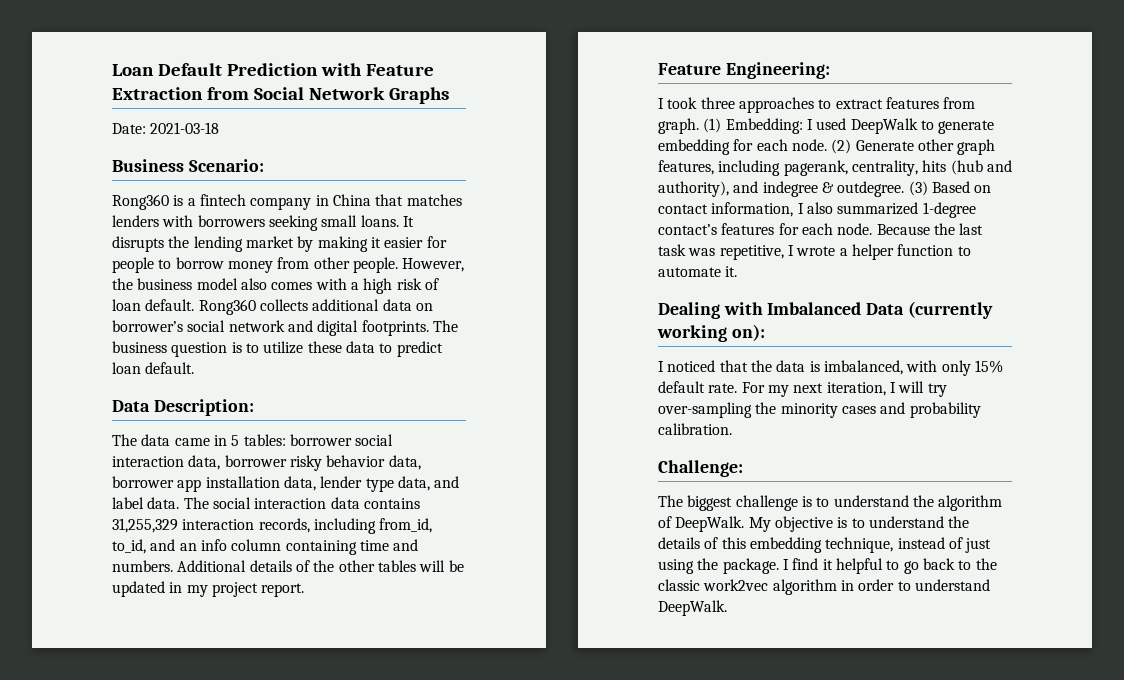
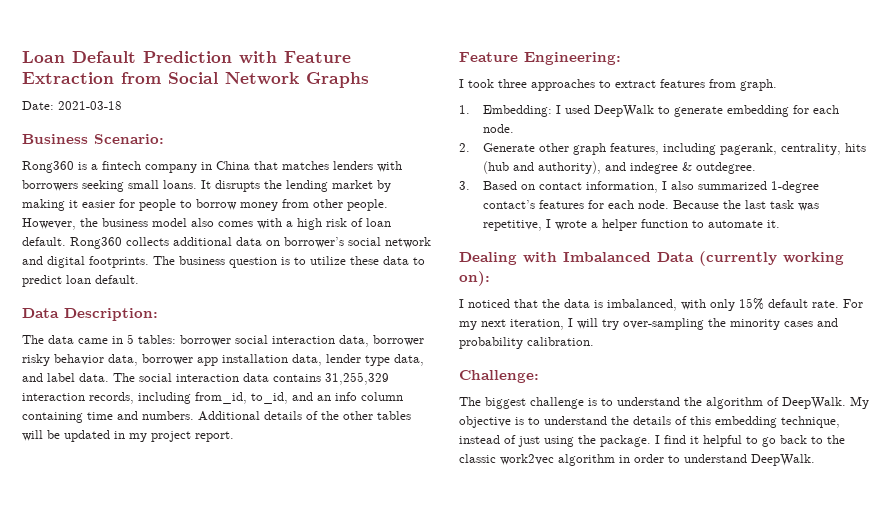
- I took three approaches to extract features from graph. (1) Embedding: I used DeepWalk to generate embedding for each node. (2) Generate other graph features, including pagerank, centrality, hits (hub and authority), and indegree & outdegree. (3) Based on contact information, I also summarized 1-degree contact’s features for each node.
+ I took three approaches to extract features from graph.
+ 1. Embedding: I used DeepWalk to generate embedding for each node.
+ 2. Generate other graph features, including pagerank, centrality, hits (hub and authority), and indegree & outdegree.
+ 3. Based on contact information, I also summarized 1-degree contact’s features for each node.

